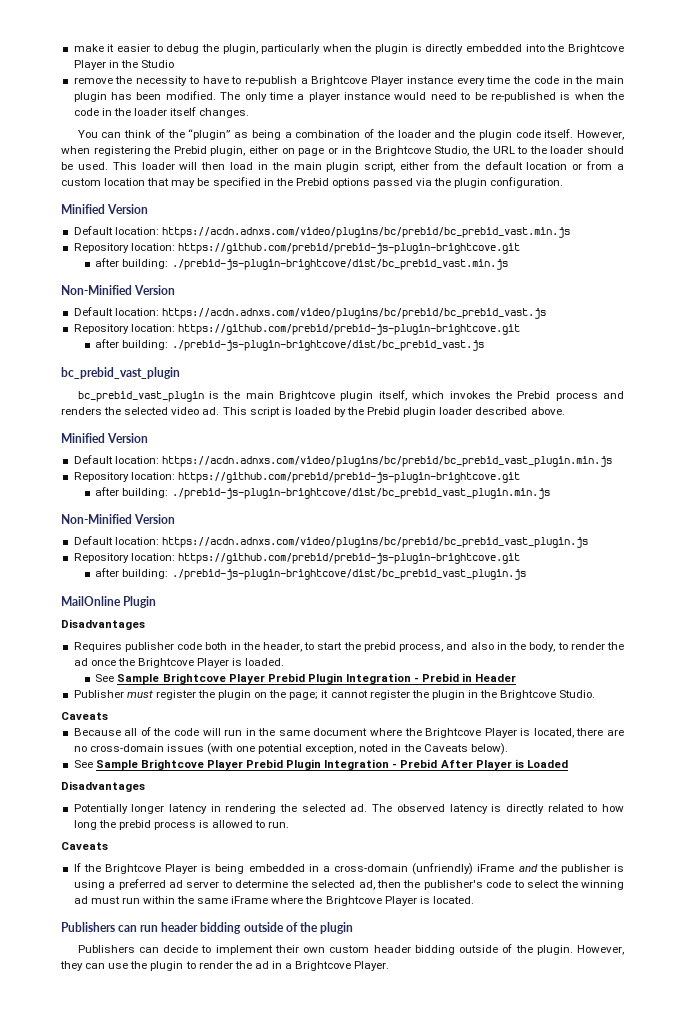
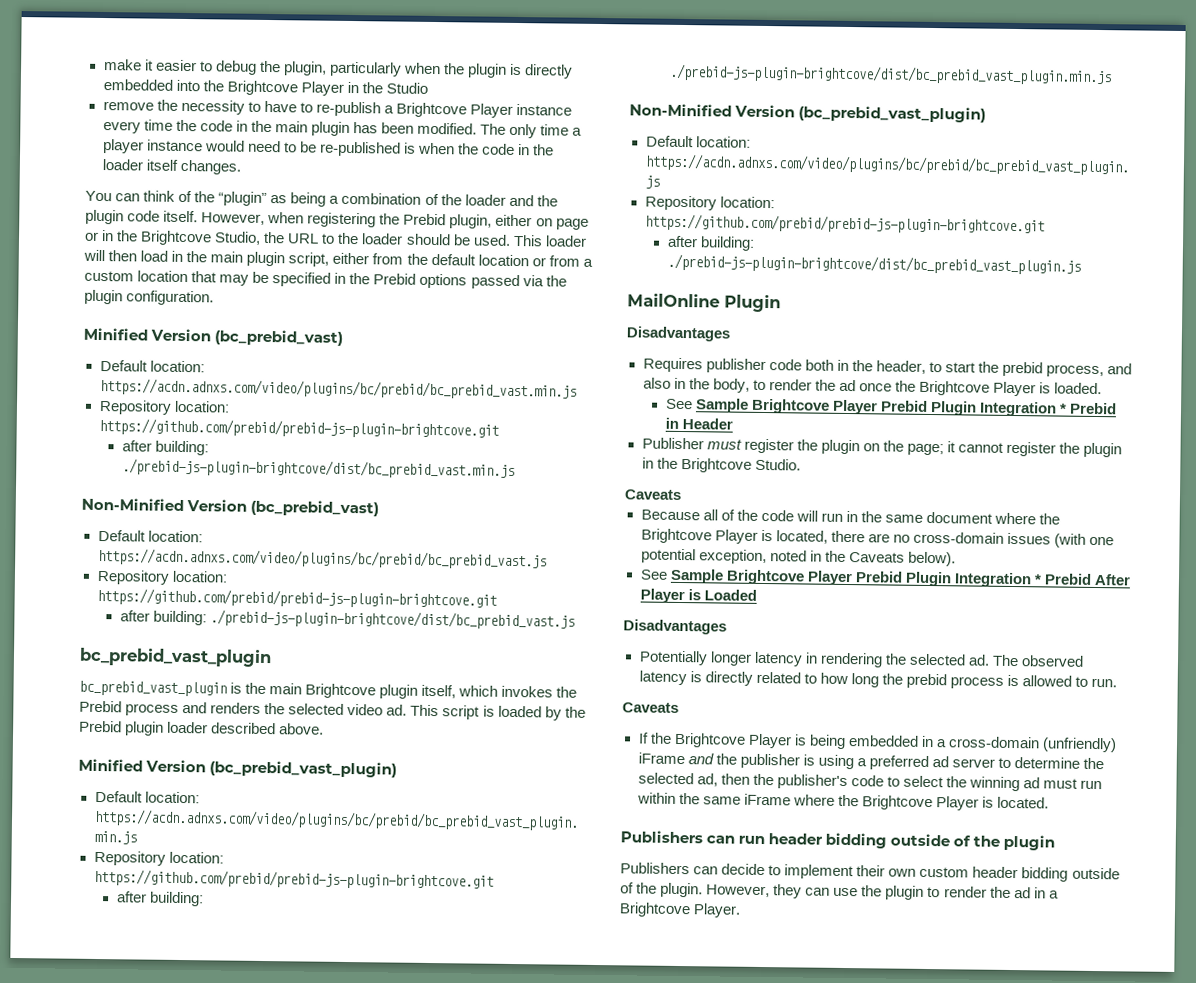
  This loader will then load in the main plugin script, either from the default location or from a custom location that may be specified in the Prebid options passed via the plugin configuration.
- Minified Version
+ Minified Version (bc_prebid_vast)
  after building: ./prebid-js-plugin-brightcove/dist/bc_prebid_vast.min.js
- Non-Minified Version
+ Non-Minified Version (bc_prebid_vast)
  This script is loaded by the Prebid plugin loader described above.
- Minified Version
+ Minified Version (bc_prebid_vast_plugin)
  after building: ./prebid-js-plugin-brightcove/dist/bc_prebid_vast_plugin.min.js
- Non-Minified Version
+ Non-Minified Version (bc_prebid_vast_plugin)
- See Sample Brightcove Player Prebid Plugin Integration - Prebid in Header
+ See Sample Brightcove Player Prebid Plugin Integration * Prebid in Header
- See Sample Brightcove Player Prebid Plugin Integration - Prebid After Player is Loaded
+ See Sample Brightcove Player Prebid Plugin Integration * Prebid After Player is Loaded

